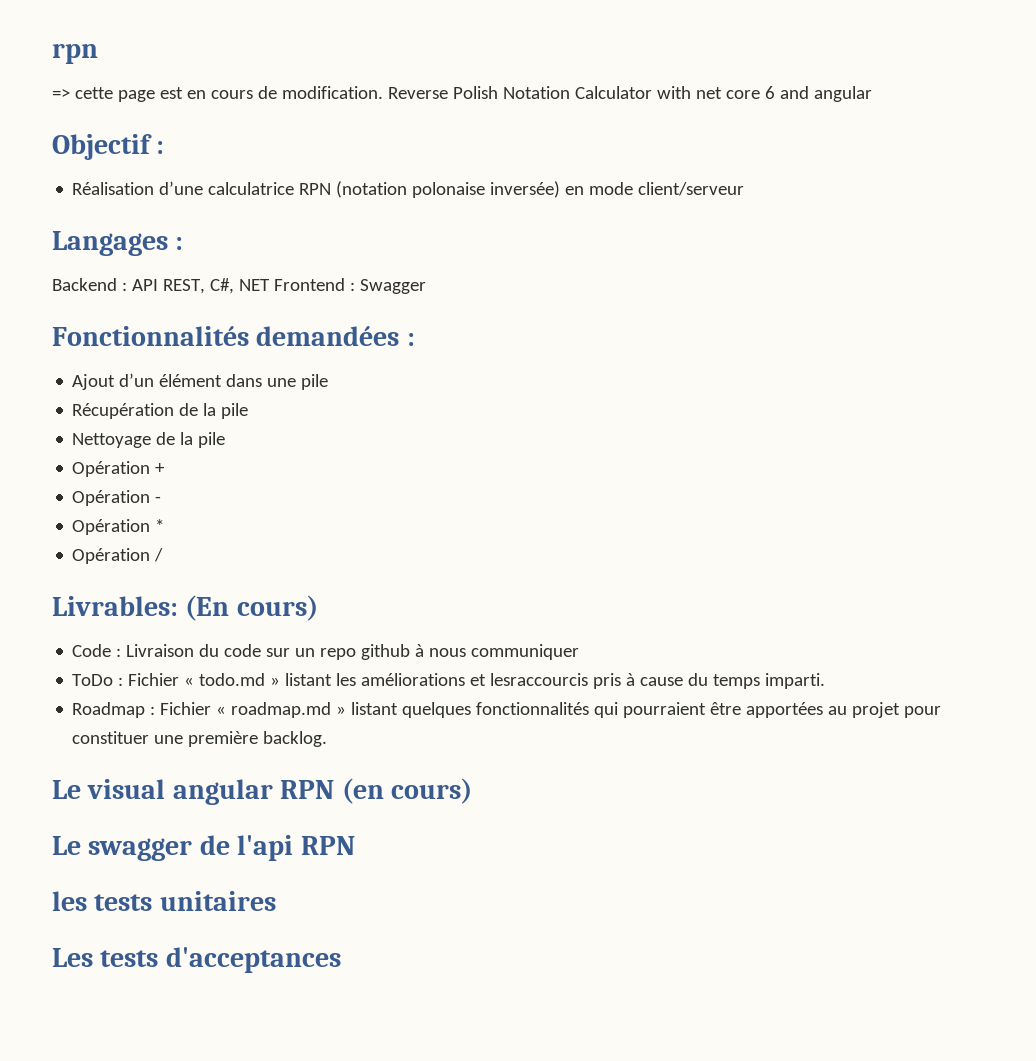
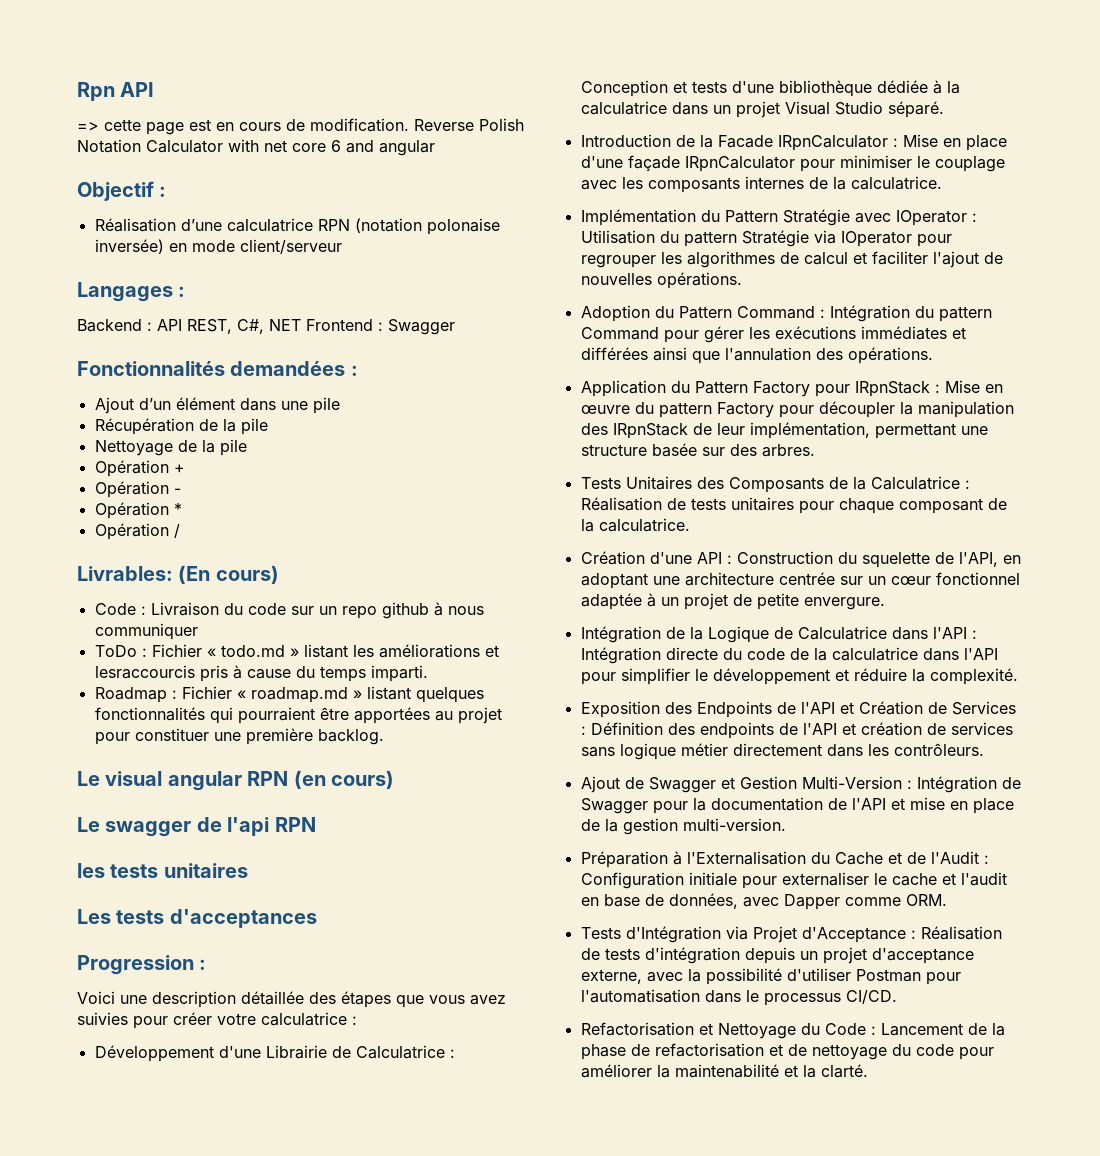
- rpn
+ Rpn API
+ Progression :
+ Voici une description détaillée des étapes que vous avez suivies pour créer votre calculatrice :
+ Développement d'une Librairie de Calculatrice : Conception et tests d'une bibliothèque dédiée à la calculatrice dans un projet Visual Studio séparé.
+ Introduction de la Facade IRpnCalculator : Mise en place d'une façade IRpnCalculator pour minimiser le couplage avec les composants internes de la calculatrice.
+ Implémentation du Pattern Stratégie avec IOperator : Utilisation du pattern Stratégie via IOperator pour regrouper les algorithmes de calcul et faciliter l'ajout de nouvelles opérations.
+ Adoption du Pattern Command : Intégration du pattern Command pour gérer les exécutions immédiates et différées ainsi que l'annulation des opérations.
+ Application du Pattern Factory pour IRpnStack : Mise en œuvre du pattern Factory pour découpler la manipulation des IRpnStack de leur implémentation, permettant une structure basée sur des arbres.
+ Tests Unitaires des Composants de la Calculatrice : Réalisation de tests unitaires pour chaque composant de la calculatrice.
+ Création d'une API : Construction du squelette de l'API, en adoptant une architecture centrée sur un cœur fonctionnel adaptée à un projet de petite envergure.
+ Intégration de la Logique de Calculatrice dans l'API : Intégration directe du code de la calculatrice dans l'API pour simplifier le développement et réduire la complexité.
+ Exposition des Endpoints de l'API et Création de Services : Définition des endpoints de l'API et création de services sans logique métier directement dans les contrôleurs.
+ Ajout de Swagger et Gestion Multi-Version : Intégration de Swagger pour la documentation de l'API et mise en place de la gestion multi-version.
+ Préparation à l'Externalisation du Cache et de l'Audit : Configuration initiale pour externaliser le cache et l'audit en base de données, avec Dapper comme ORM.
+ Tests d'Intégration via Projet d'Acceptance : Réalisation de tests d'intégration depuis un projet d'acceptance externe, avec la possibilité d'utiliser Postman pour l'automatisation dans le processus CI/CD.
+ Refactorisation et Nettoyage du Code : Lancement de la phase de refactorisation et de nettoyage du code pour améliorer la maintenabilité et la clarté.

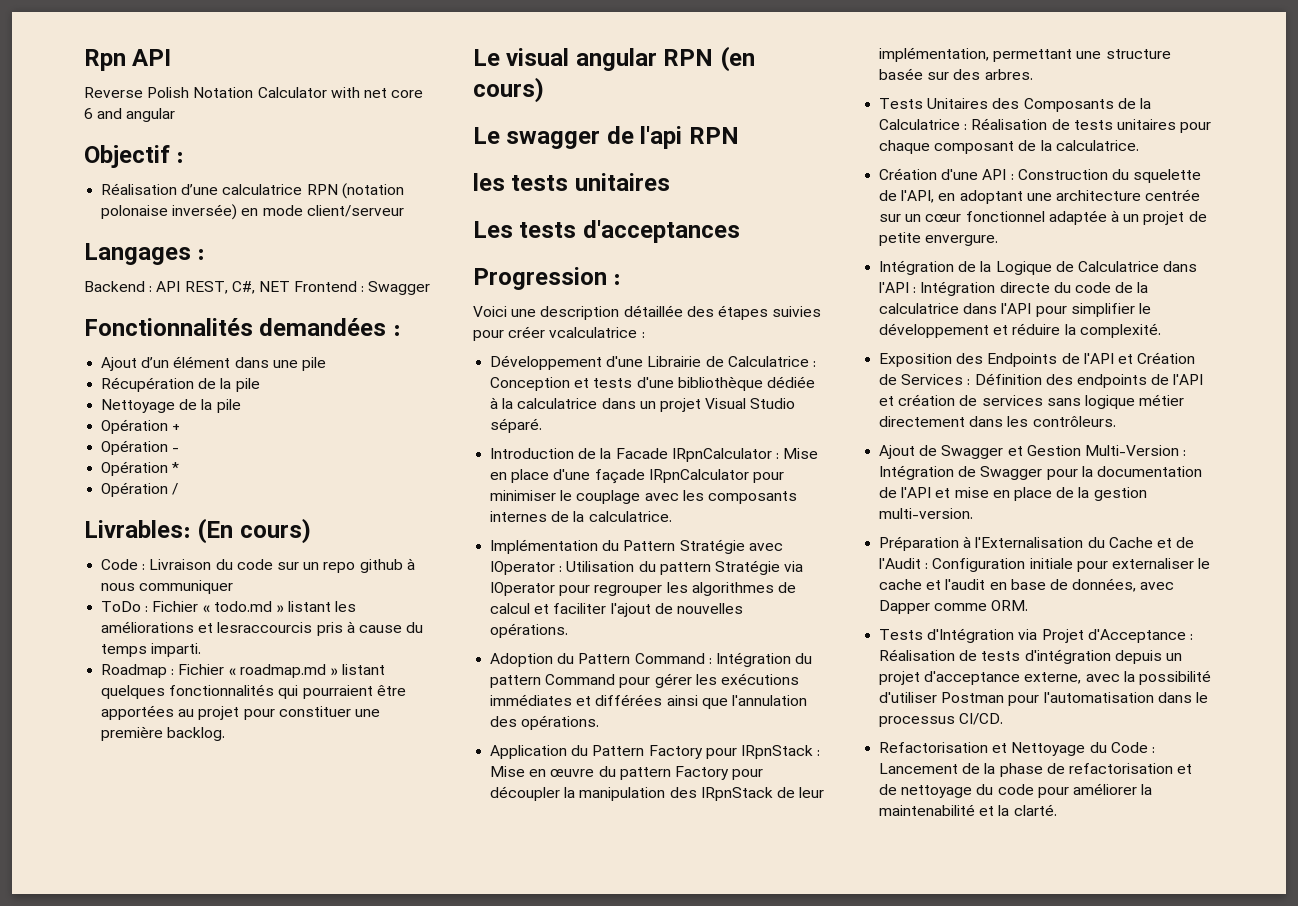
- => cette page est en cours de modification.
- Voici une description détaillée des étapes que vous avez suivies pour créer votre calculatrice :
+ Voici une description détaillée des étapes suivies pour créer vcalculatrice :

